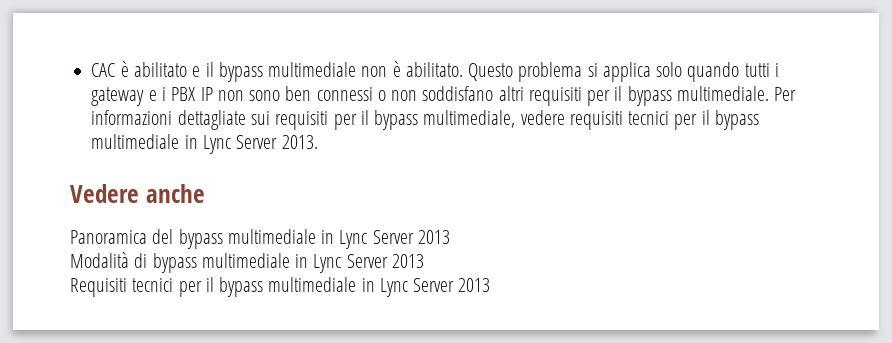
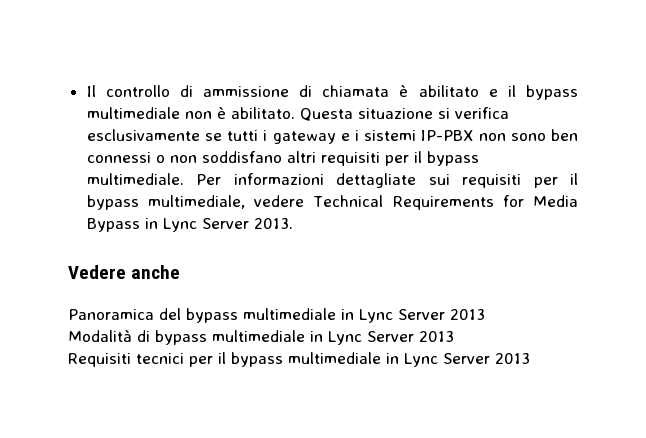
- CAC è abilitato e il bypass multimediale non è abilitato.
+ Il controllo di ammissione di chiamata è abilitato e il bypass multimediale non è abilitato.
- Questo problema si applica solo quando tutti i gateway e i PBX IP non sono ben connessi o non soddisfano altri requisiti per il bypass multimediale.
+ Questa situazione si verifica esclusivamente se tutti i gateway e i sistemi IP-PBX non sono ben connessi o non soddisfano altri requisiti per il bypass multimediale.
- Per informazioni dettagliate sui requisiti per il bypass multimediale, vedere requisiti tecnici per il bypass multimediale in Lync Server 2013.
+ Per informazioni dettagliate sui requisiti per il bypass multimediale, vedere Technical Requirements for Media Bypass in Lync Server 2013.

